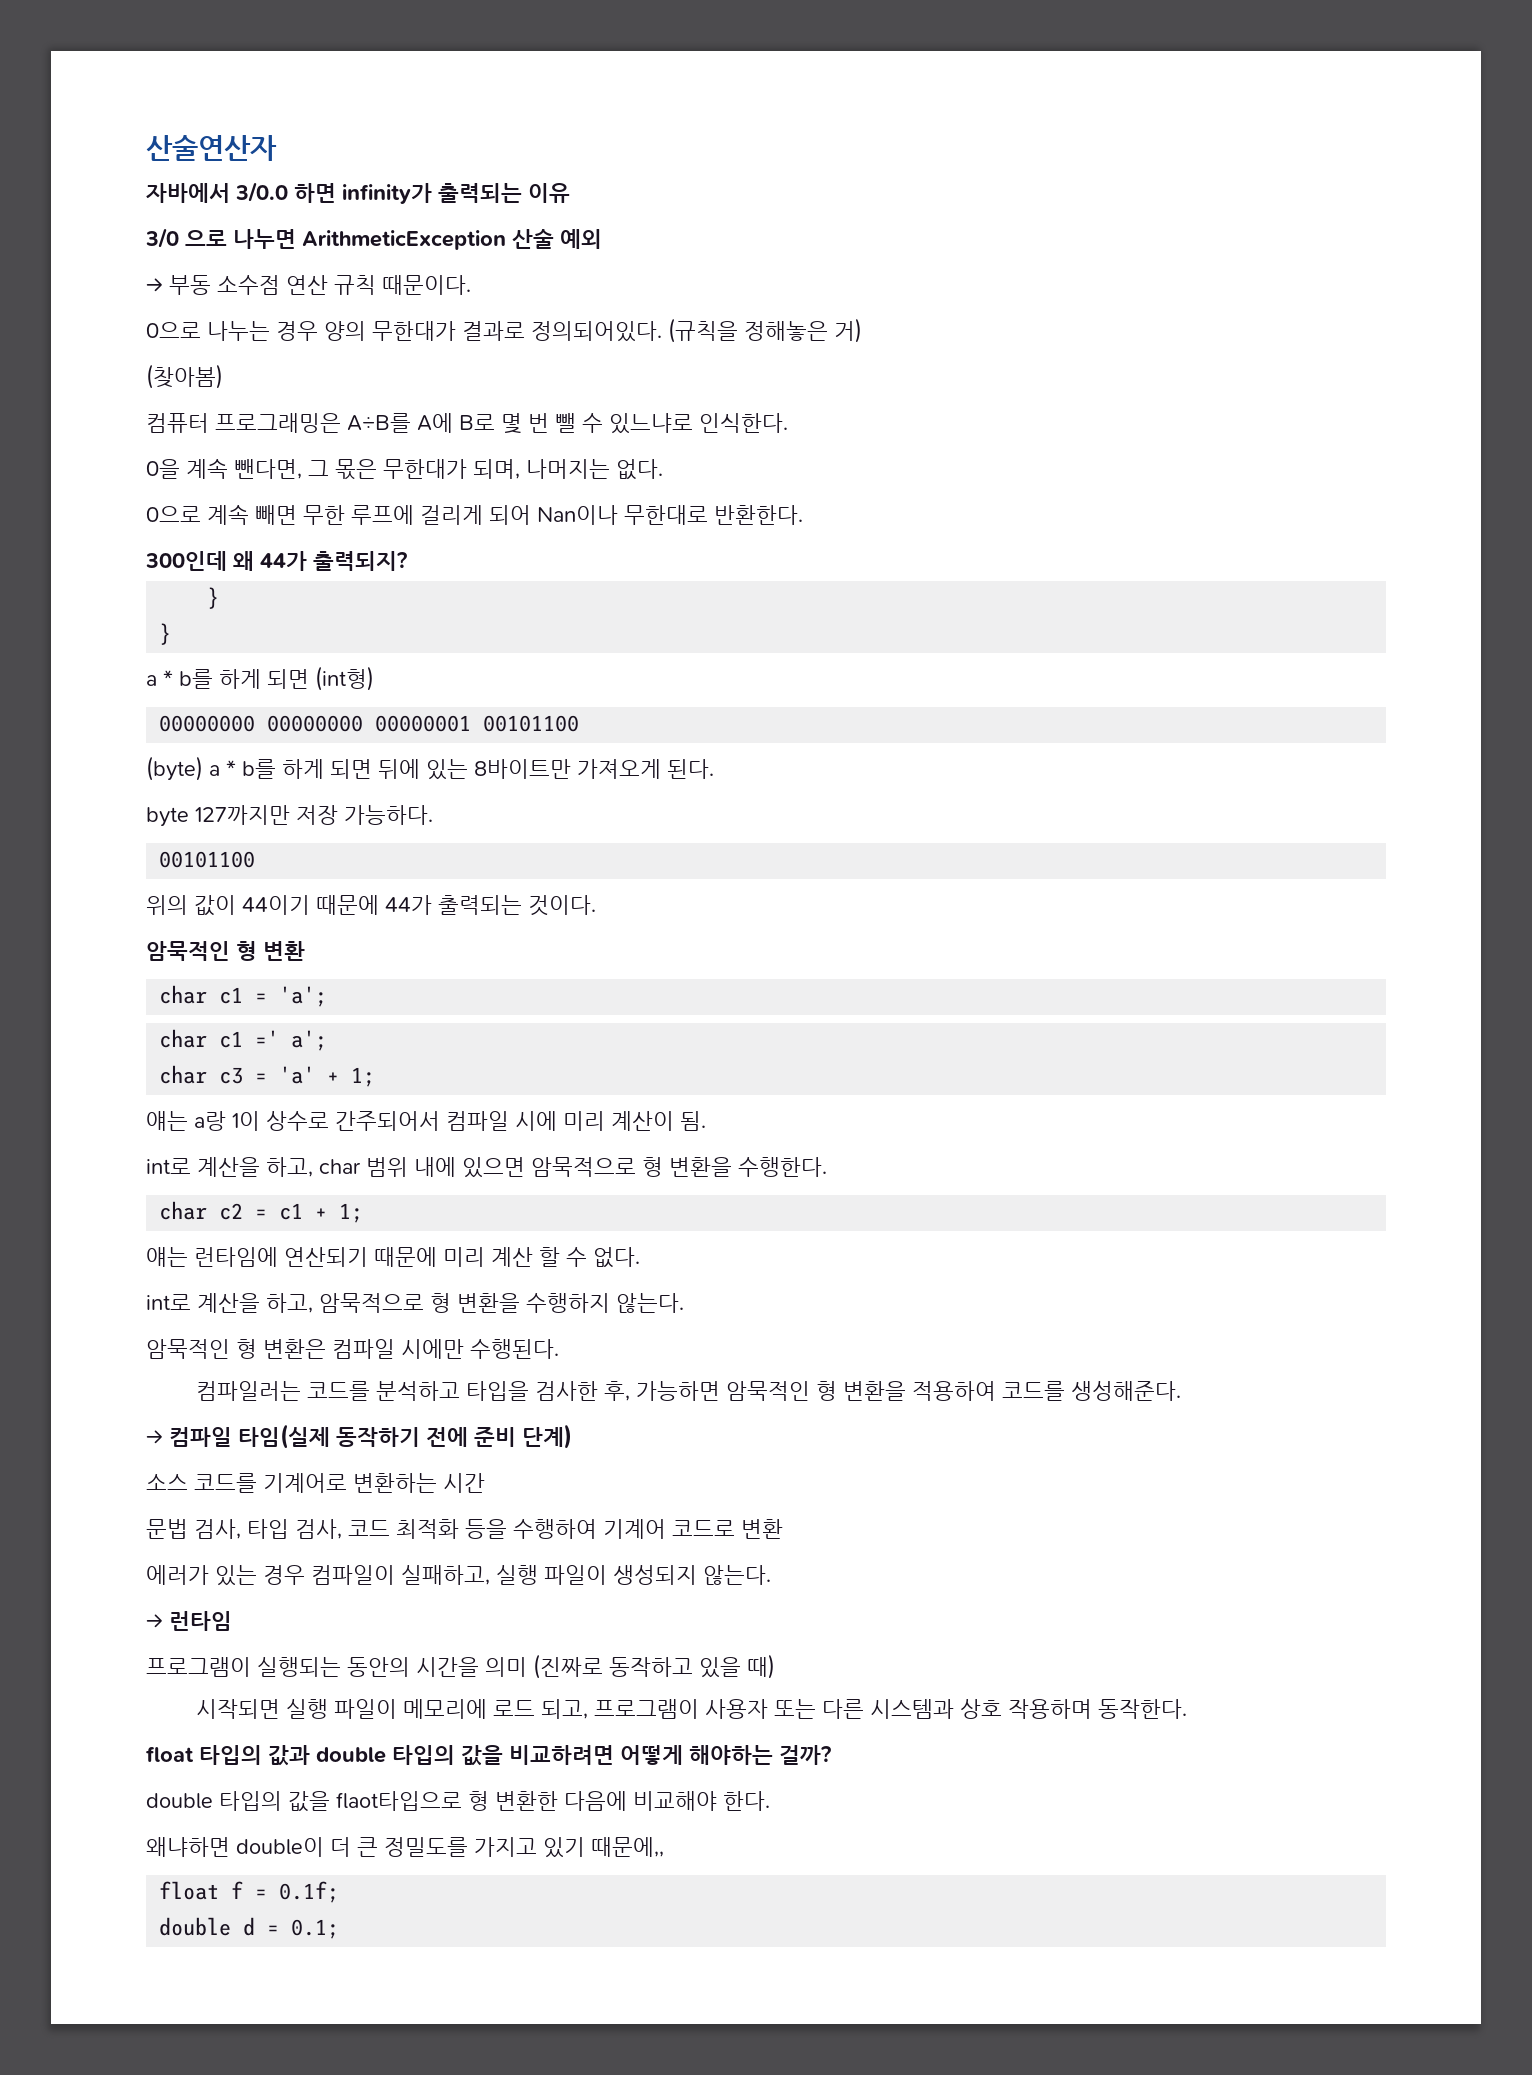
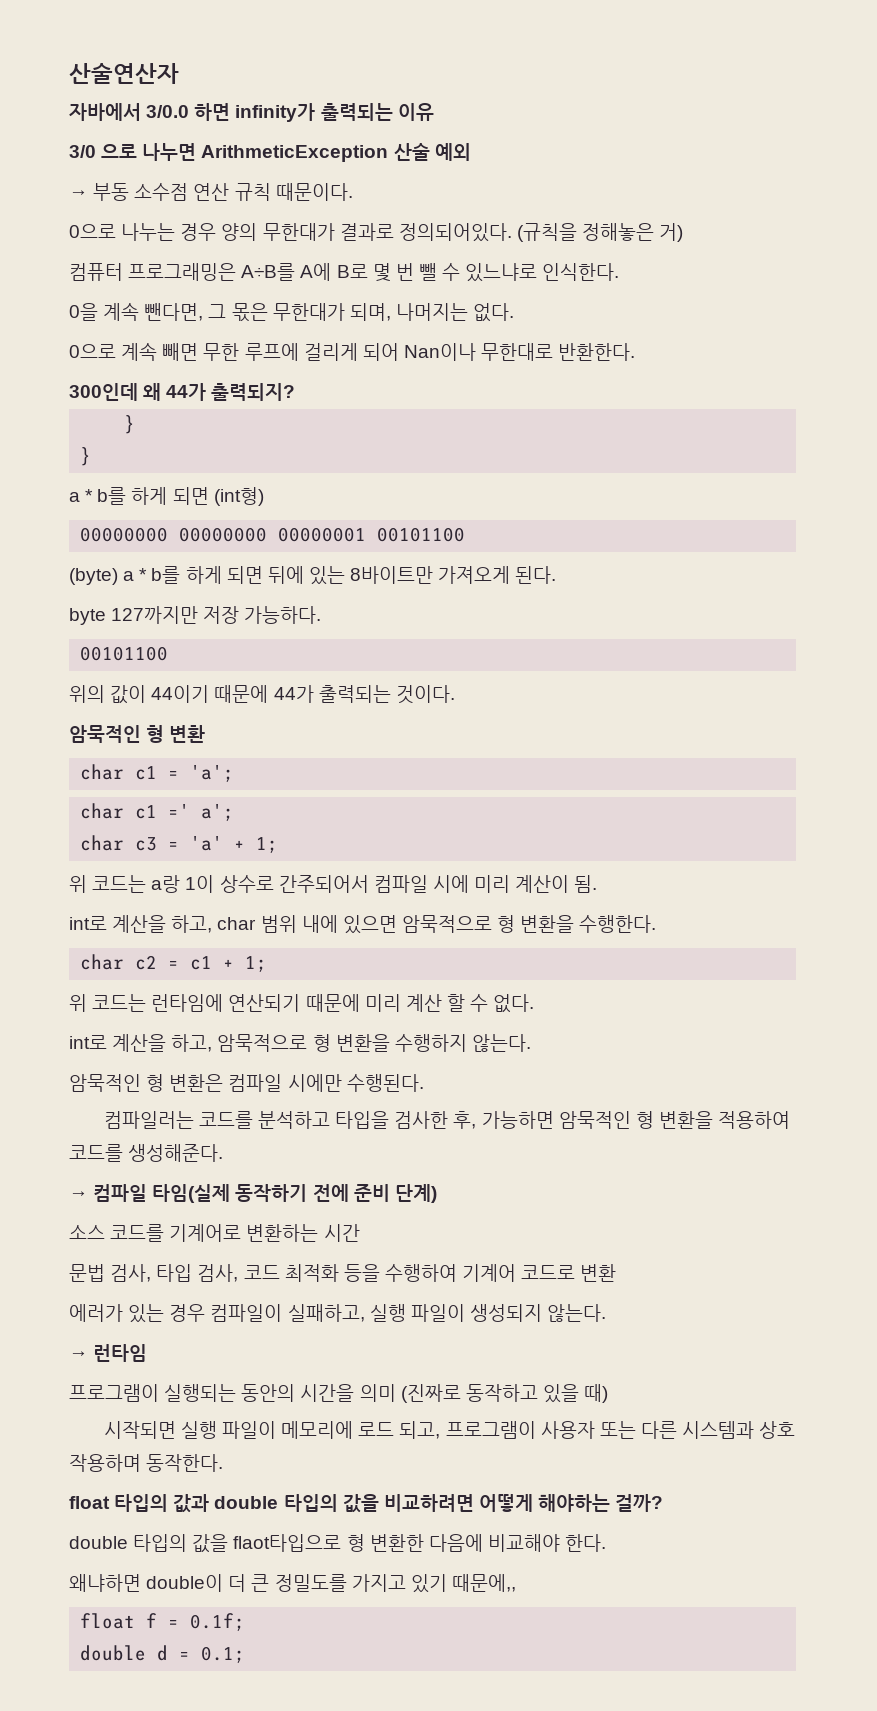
- (찾아봄)
- 얘는 a랑 1이 상수로 간주되어서 컴파일 시에 미리 계산이 됨.
+ 위 코드는 a랑 1이 상수로 간주되어서 컴파일 시에 미리 계산이 됨.
- 얘는 런타임에 연산되기 때문에 미리 계산 할 수 없다.
+ 위 코드는 런타임에 연산되기 때문에 미리 계산 할 수 없다.

